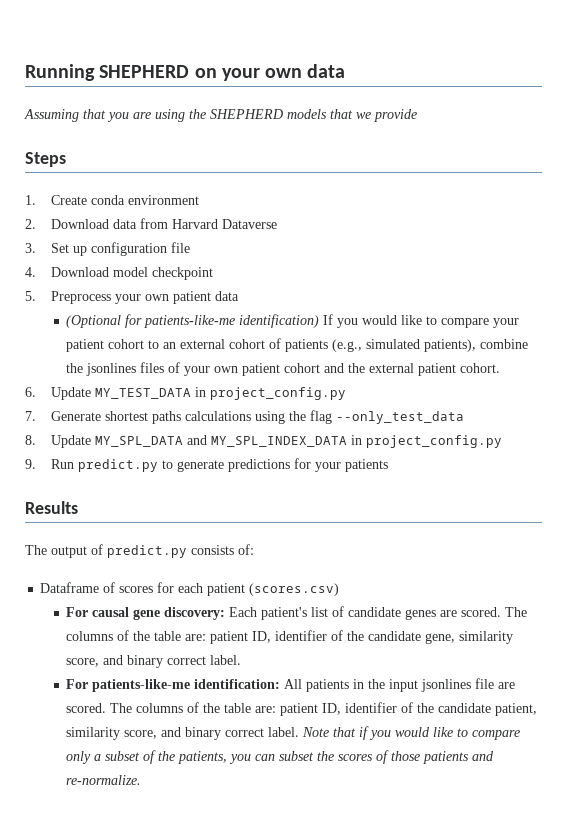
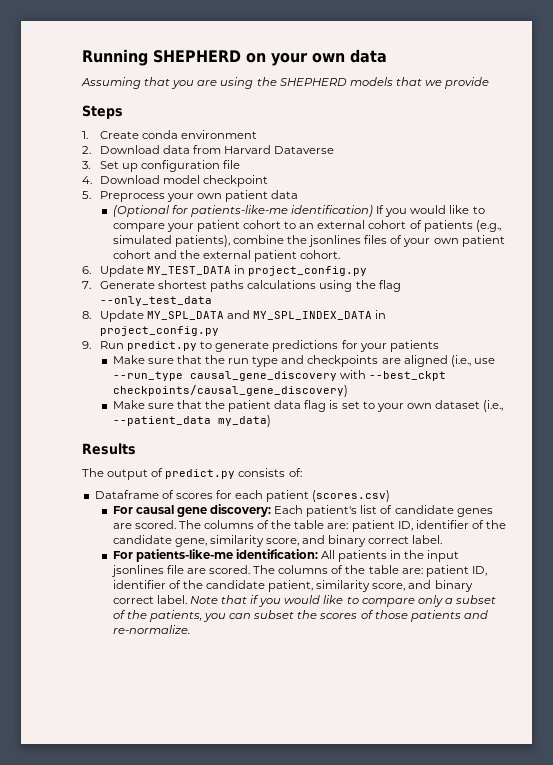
+ Make sure that the run type and checkpoints are aligned (i.e., use --run_type causal_gene_discovery with --best_ckpt checkpoints/causal_gene_discovery)
+ Make sure that the patient data flag is set to your own dataset (i.e., --patient_data my_data)

